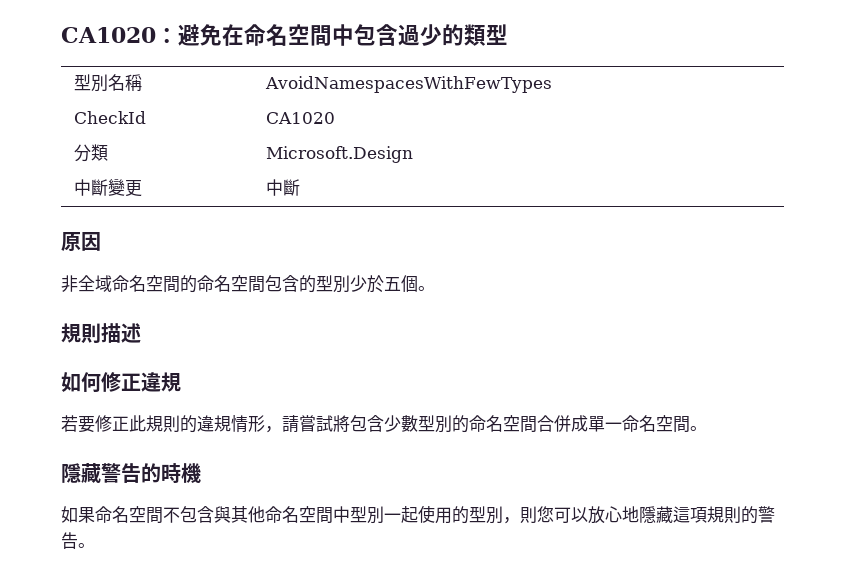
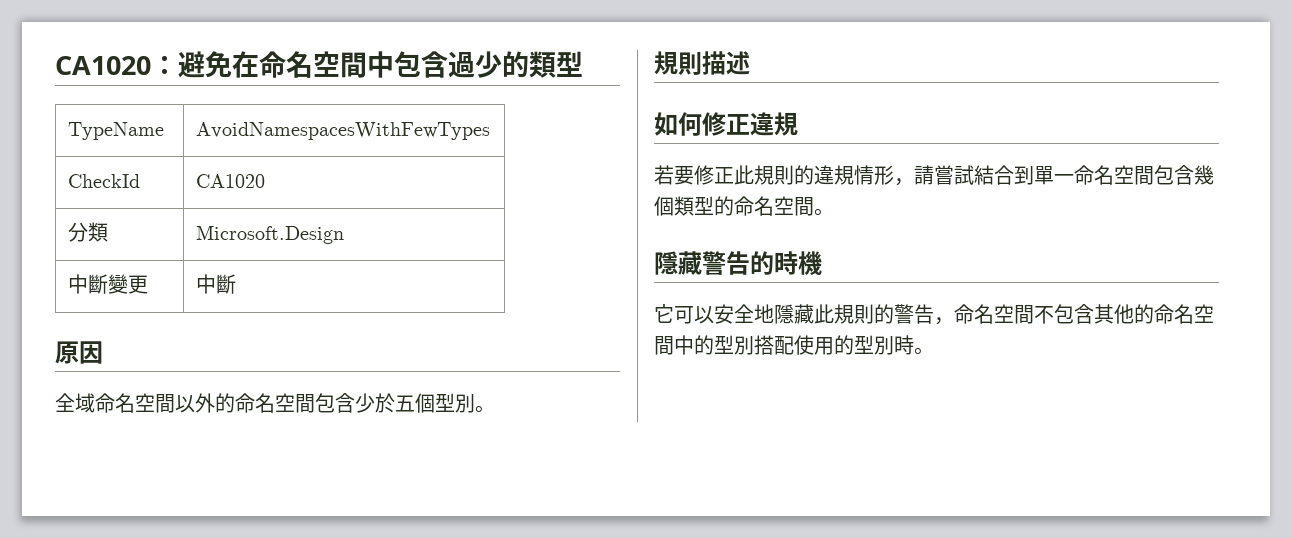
- 型別名稱 | AvoidNamespacesWithFewTypes
+ TypeName | AvoidNamespacesWithFewTypes
- 非全域命名空間的命名空間包含的型別少於五個。
+ 全域命名空間以外的命名空間包含少於五個型別。
- 若要修正此規則的違規情形，請嘗試將包含少數型別的命名空間合併成單一命名空間。
+ 若要修正此規則的違規情形，請嘗試結合到單一命名空間包含幾個類型的命名空間。
- 如果命名空間不包含與其他命名空間中型別一起使用的型別，則您可以放心地隱藏這項規則的警告。
+ 它可以安全地隱藏此規則的警告，命名空間不包含其他的命名空間中的型別搭配使用的型別時。

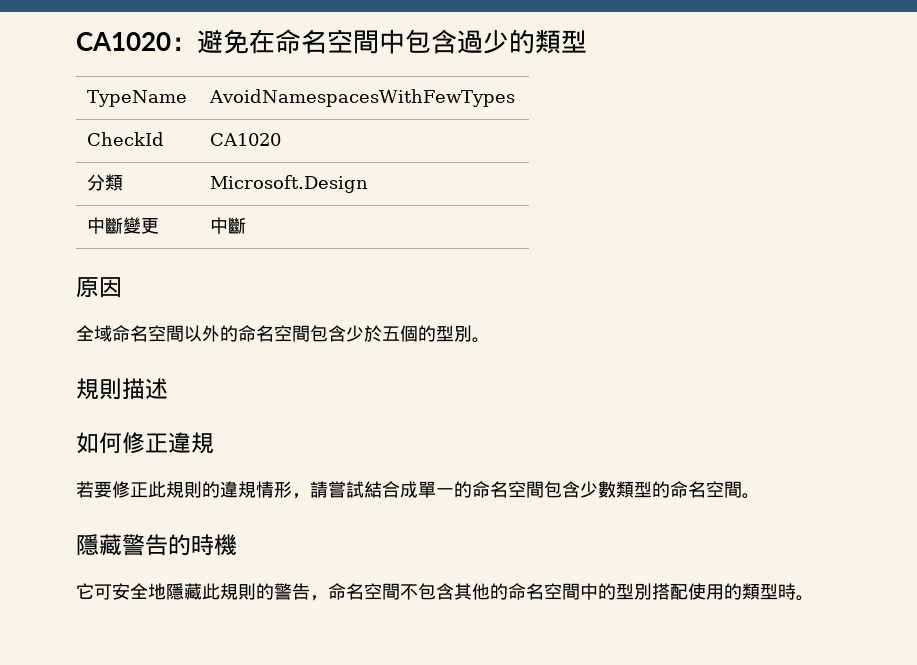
- 全域命名空間以外的命名空間包含少於五個型別。
+ 全域命名空間以外的命名空間包含少於五個的型別。
- 若要修正此規則的違規情形，請嘗試結合到單一命名空間包含幾個類型的命名空間。
+ 若要修正此規則的違規情形，請嘗試結合成單一的命名空間包含少數類型的命名空間。
- 它可以安全地隱藏此規則的警告，命名空間不包含其他的命名空間中的型別搭配使用的型別時。
+ 它可安全地隱藏此規則的警告，命名空間不包含其他的命名空間中的型別搭配使用的類型時。

